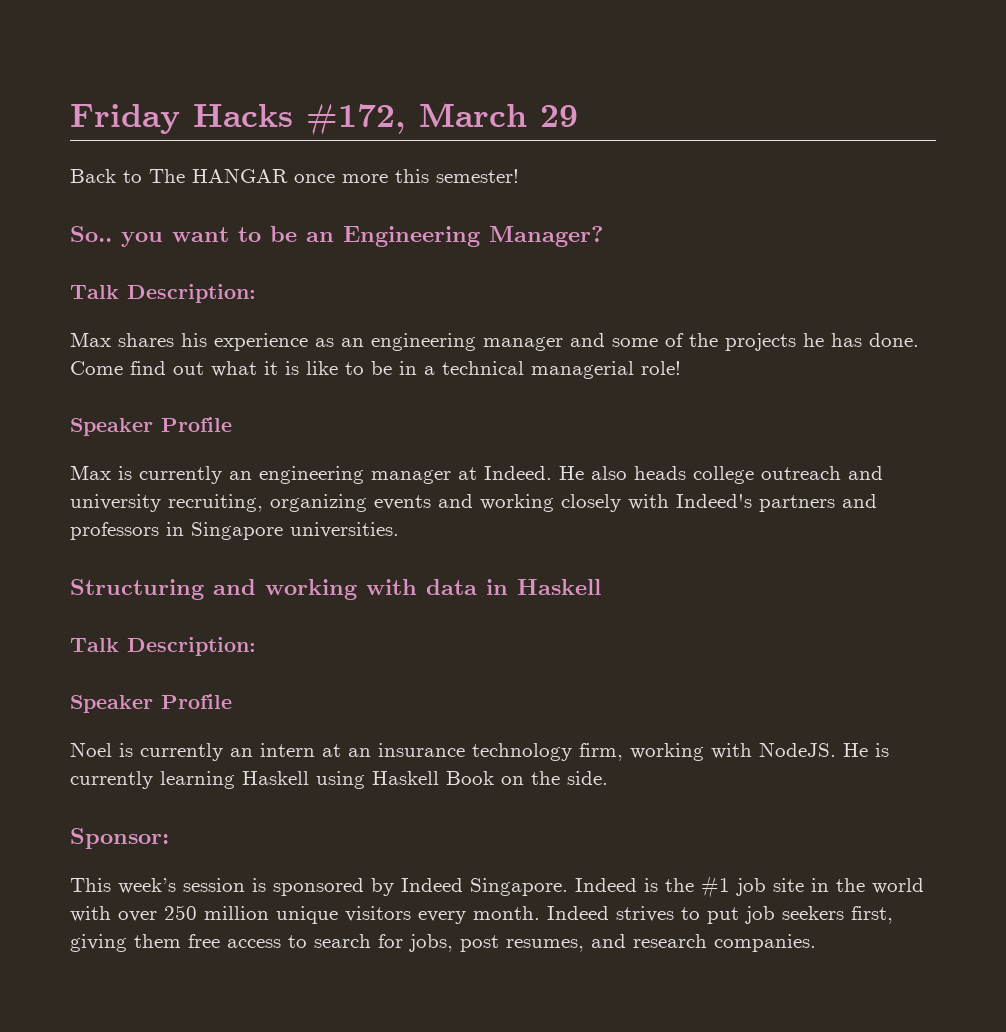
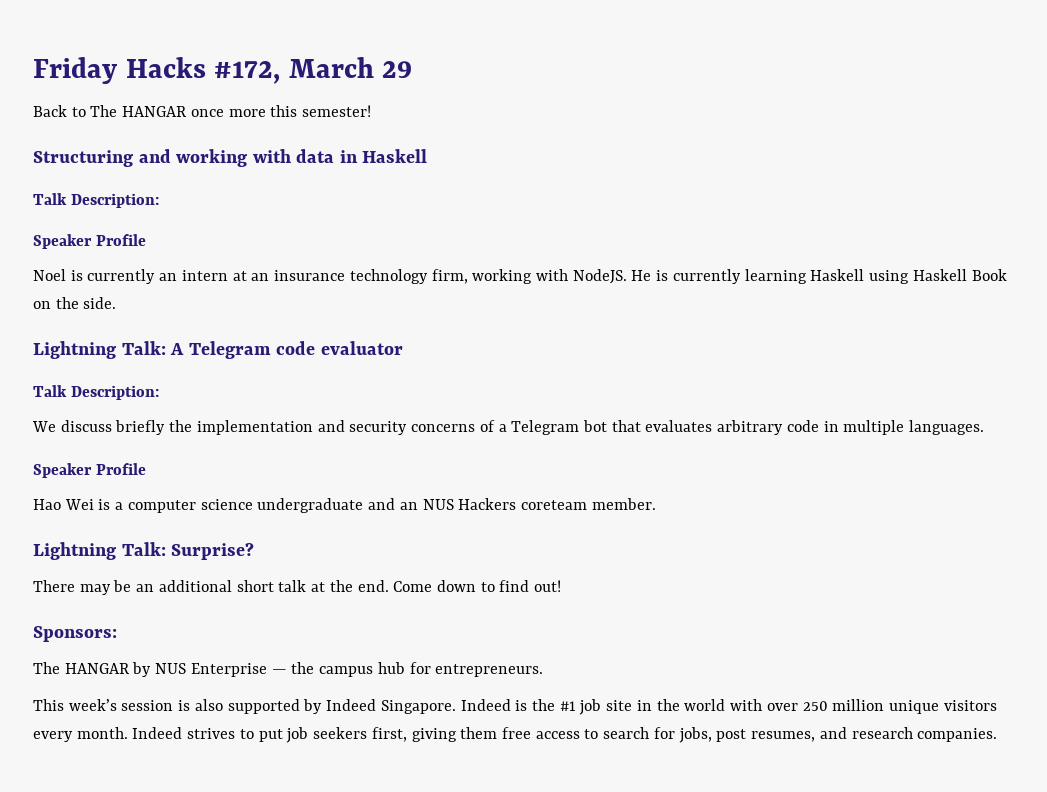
- So.. you want to be an Engineering Manager?
- Talk Description:
- Max shares his experience as an engineering manager and some of the projects he has done. Come find out what it is like to be in a technical managerial role!
- Speaker Profile
- Max is currently an engineering manager at Indeed. He also heads college outreach and university recruiting, organizing events and working closely with Indeed's partners and professors in Singapore universities.
- Sponsor:
+ Lightning Talk: A Telegram code evaluator
+ Talk Description:
+ We discuss briefly the implementation and security concerns of a Telegram bot that evaluates arbitrary code in multiple languages.
+ Speaker Profile
+ Hao Wei is a computer science undergraduate and an NUS Hackers coreteam member.
+ Lightning Talk: Surprise?
+ There may be an additional short talk at the end. Come down to find out!
+ Sponsors:
+ The HANGAR by NUS Enterprise — the campus hub for entrepreneurs.
- This week’s session is sponsored by Indeed Singapore.
+ This week’s session is also supported by Indeed Singapore.

